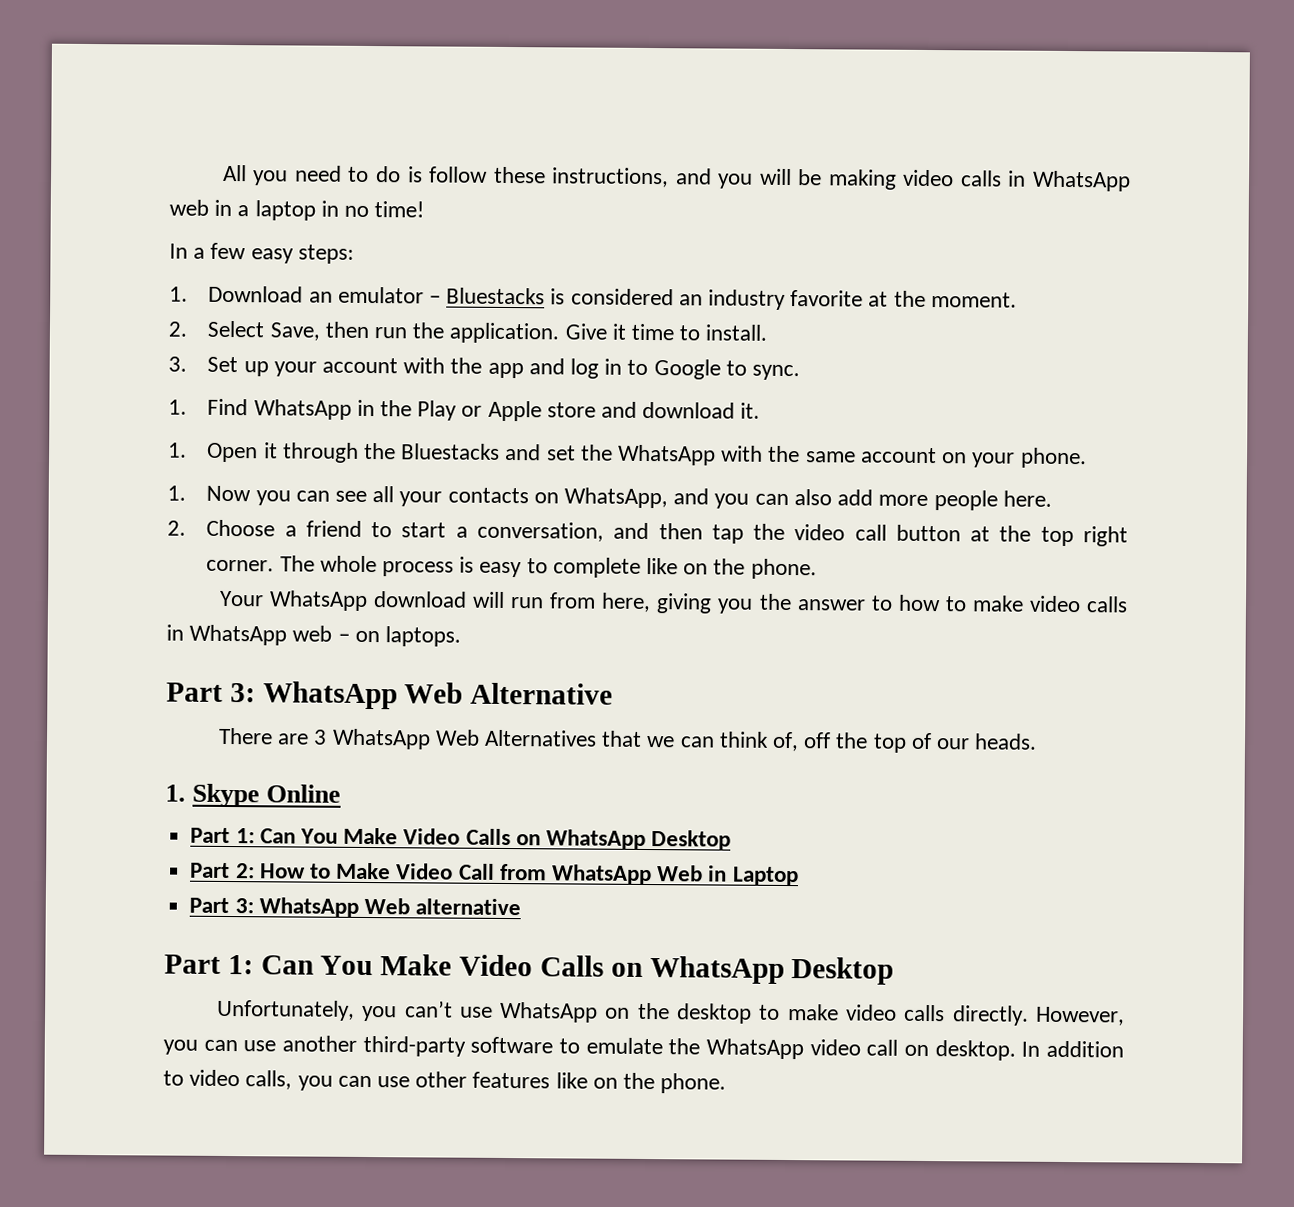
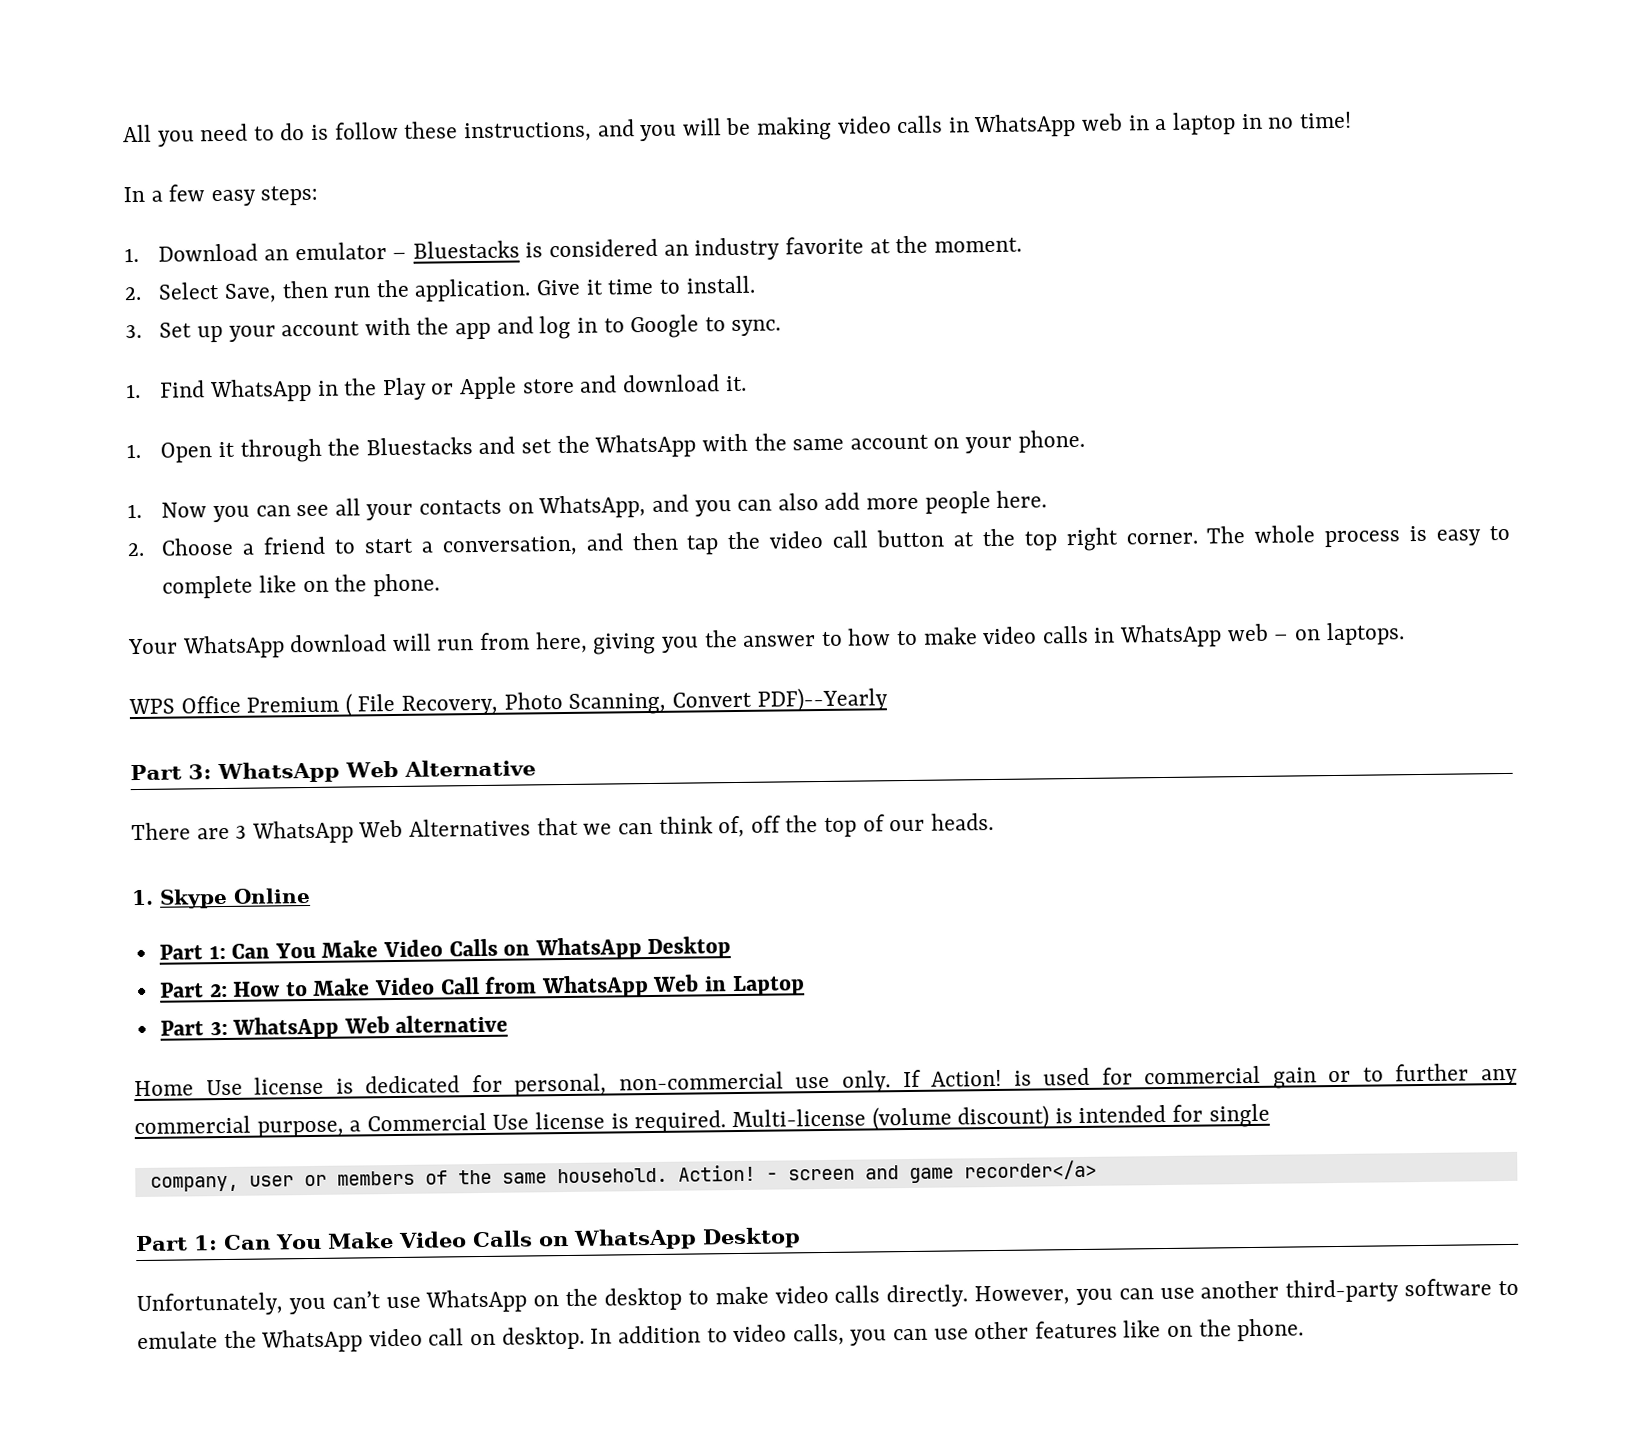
+ WPS Office Premium ( File Recovery, Photo Scanning, Convert PDF)--Yearly
+ Home Use license is dedicated for personal, non-commercial use only. If Action! is used for commercial gain or to further any commercial purpose, a Commercial Use license is required. Multi-license (volume discount) is intended for single
+ company, user or members of the same household. Action! - screen and game recorder</a>

